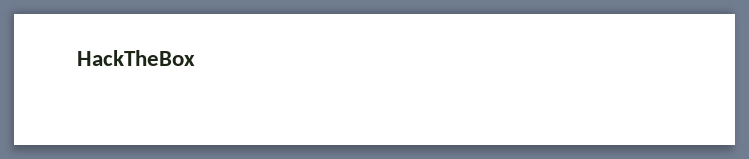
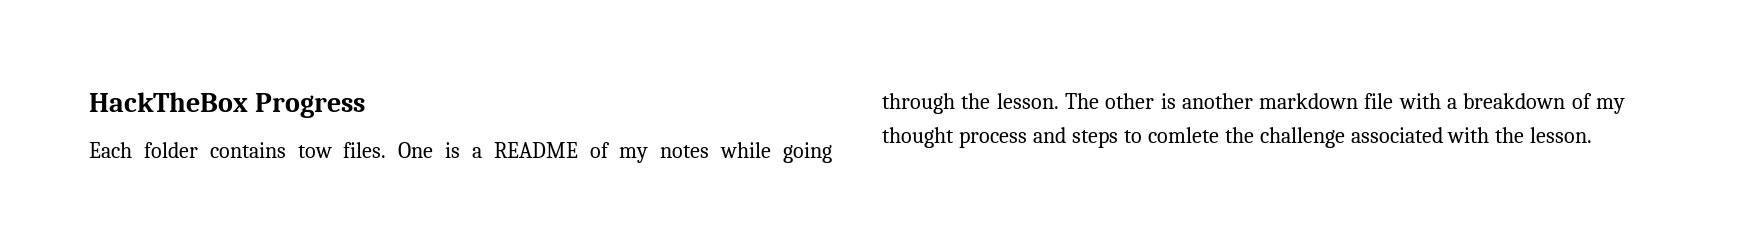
- HackTheBox
+ HackTheBox Progress
+ Each folder contains tow files. One is a README of my notes while going through the lesson. The other is another markdown file with a breakdown of my thought process and steps to comlete the challenge associated with the lesson.

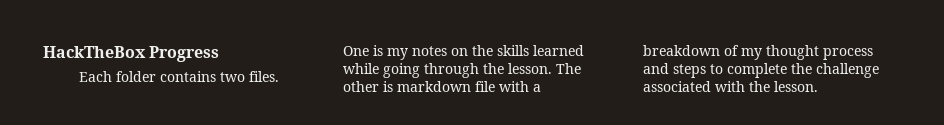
- Each folder contains tow files.
+ Each folder contains two files.
- One is a README of my notes while going through the lesson.
+ One is my notes on the skills learned while going through the lesson.
- The other is another markdown file with a breakdown of my thought process and steps to comlete the challenge associated with the lesson.
+ The other is markdown file with a breakdown of my thought process and steps to complete the challenge associated with the lesson.

